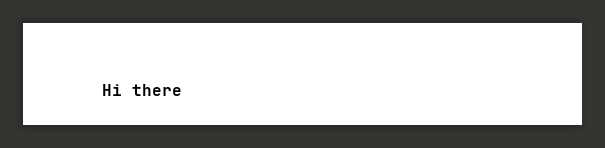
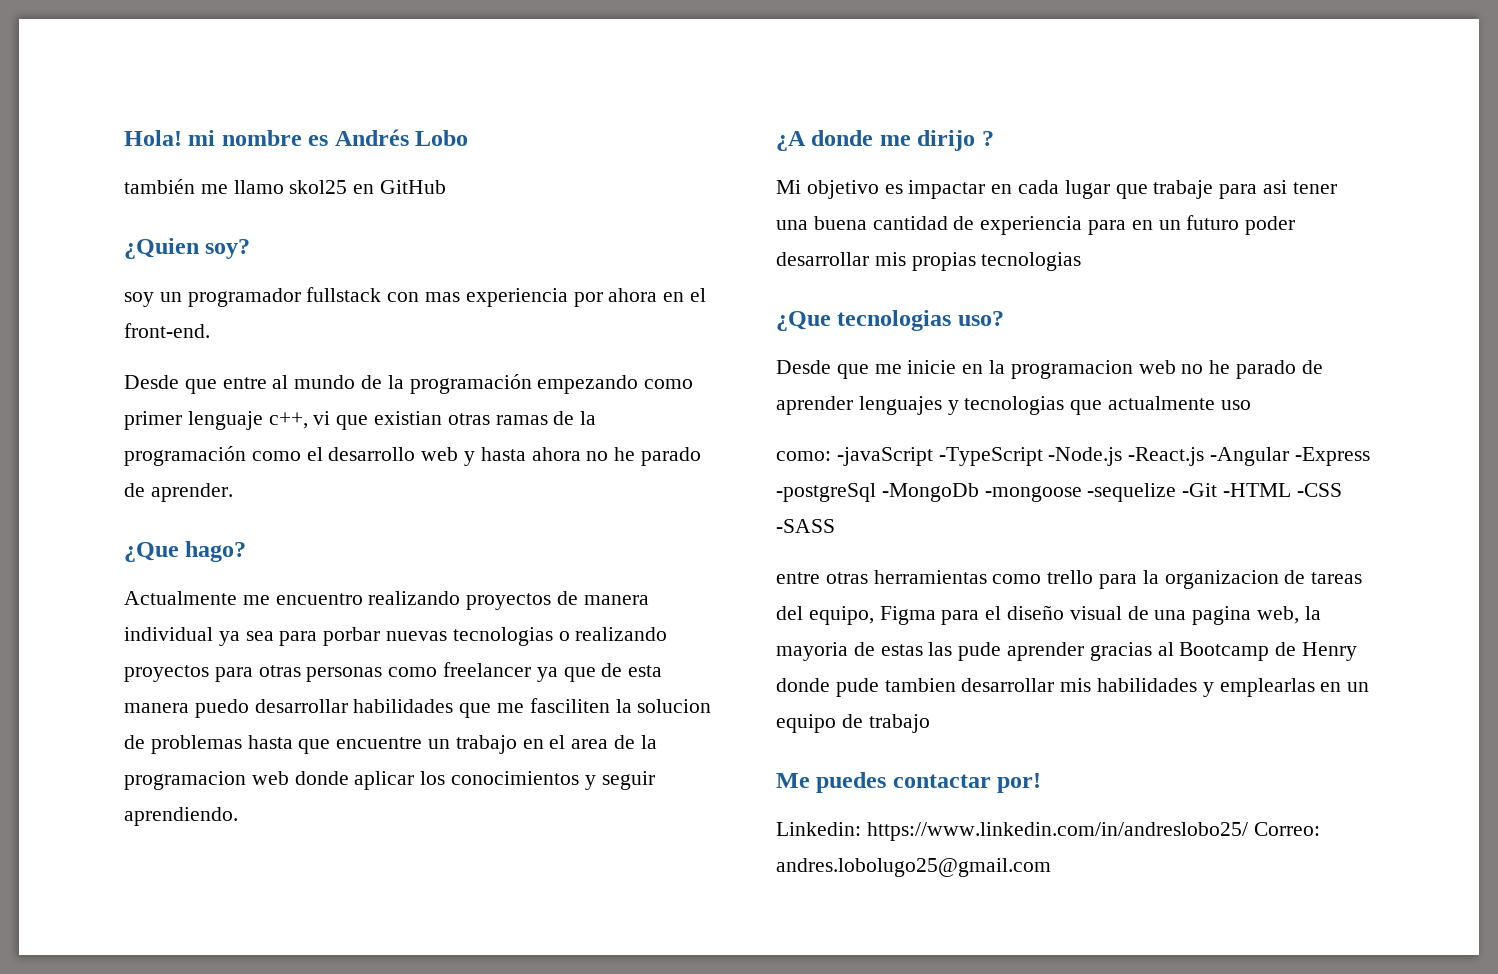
- Hi there
+ Hola! mi nombre es Andrés Lobo
+ también me llamo skol25 en GitHub
+ ¿Quien soy?
+ soy un programador fullstack con mas experiencia por ahora en el front-end.
+ Desde que entre al mundo de la programación empezando como primer lenguaje c++, vi que existian otras ramas de la programación como el desarrollo web y hasta ahora no he parado de aprender.
+ ¿Que hago?
+ Actualmente me encuentro realizando proyectos de manera individual ya sea para porbar nuevas tecnologias o realizando proyectos para otras personas como freelancer ya que de esta manera puedo desarrollar habilidades que me fasciliten la solucion de problemas hasta que encuentre un trabajo en el area de la programacion web donde aplicar los conocimientos y seguir aprendiendo.
+ ¿A donde me dirijo ?
+ Mi objetivo es impactar en cada lugar que trabaje para asi tener una buena cantidad de experiencia para en un futuro poder desarrollar mis propias tecnologias
+ ¿Que tecnologias uso?
+ Desde que me inicie en la programacion web no he parado de aprender lenguajes y tecnologias que actualmente uso
+ como: -javaScript -TypeScript -Node.js -React.js -Angular -Express -postgreSql -MongoDb -mongoose -sequelize -Git -HTML -CSS -SASS
+ entre otras herramientas como trello para la organizacion de tareas del equipo, Figma para el diseño visual de una pagina web, la mayoria de estas las pude aprender gracias al Bootcamp de Henry donde pude tambien desarrollar mis habilidades y emplearlas en un equipo de trabajo
+ Me puedes contactar por!
+ Linkedin: https://www.linkedin.com/in/andreslobo25/ Correo: andres.lobolugo25@gmail.com

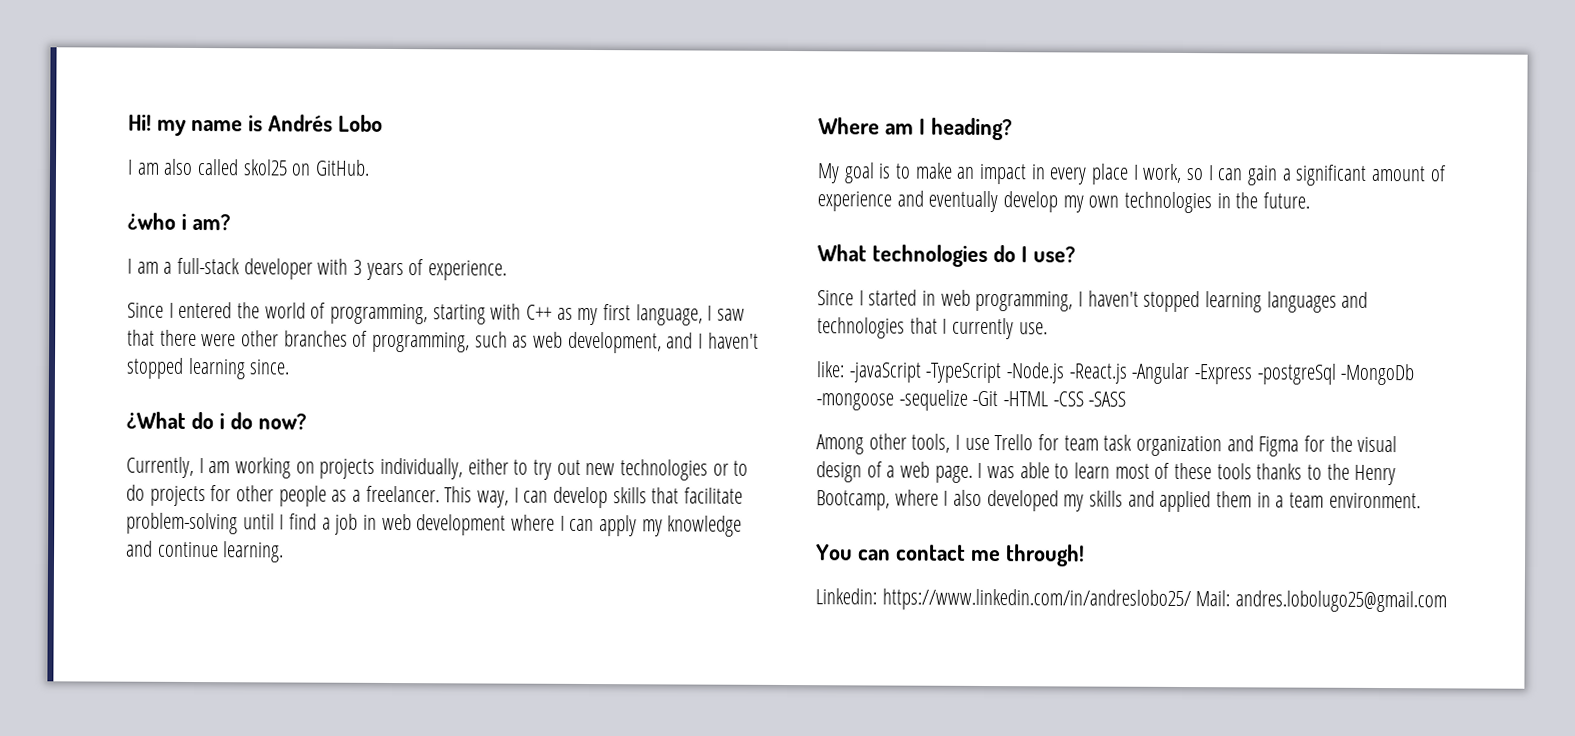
- Hola! mi nombre es Andrés Lobo
- también me llamo skol25 en GitHub
- ¿Quien soy?
- soy un programador fullstack con mas experiencia por ahora en el front-end.
- Desde que entre al mundo de la programación empezando como primer lenguaje c++, vi que existian otras ramas de la programación como el desarrollo web y hasta ahora no he parado de aprender.
- ¿Que hago?
- Actualmente me encuentro realizando proyectos de manera individual ya sea para porbar nuevas tecnologias o realizando proyectos para otras personas como freelancer ya que de esta manera puedo desarrollar habilidades que me fasciliten la solucion de problemas hasta que encuentre un trabajo en el area de la programacion web donde aplicar los conocimientos y seguir aprendiendo.
- ¿A donde me dirijo ?
- Mi objetivo es impactar en cada lugar que trabaje para asi tener una buena cantidad de experiencia para en un futuro poder desarrollar mis propias tecnologias
- ¿Que tecnologias uso?
- Desde que me inicie en la programacion web no he parado de aprender lenguajes y tecnologias que actualmente uso
- como: -javaScript -TypeScript -Node.js -React.js -Angular -Express -postgreSql -MongoDb -mongoose -sequelize -Git -HTML -CSS -SASS
+ Hi! my name is Andrés Lobo
+ I am also called skol25 on GitHub.
+ ¿who i am?
+ I am a full-stack developer with 3 years of experience.
+ Since I entered the world of programming, starting with C++ as my first language, I saw that there were other branches of programming, such as web development, and I haven't stopped learning since.
+ ¿What do i do now?
+ Currently, I am working on projects individually, either to try out new technologies or to do projects for other people as a freelancer. This way, I can develop skills that facilitate problem-solving until I find a job in web development where I can apply my knowledge and continue learning.
+ Where am I heading?
+ My goal is to make an impact in every place I work, so I can gain a significant amount of experience and eventually develop my own technologies in the future.
+ What technologies do I use?
+ Since I started in web programming, I haven't stopped learning languages and technologies that I currently use.
+ like: -javaScript -TypeScript -Node.js -React.js -Angular -Express -postgreSql -MongoDb -mongoose -sequelize -Git -HTML -CSS -SASS
- entre otras herramientas como trello para la organizacion de tareas del equipo, Figma para el diseño visual de una pagina web, la mayoria de estas las pude aprender gracias al Bootcamp de Henry donde pude tambien desarrollar mis habilidades y emplearlas en un equipo de trabajo
- Me puedes contactar por!
+ Among other tools, I use Trello for team task organization and Figma for the visual design of a web page. I was able to learn most of these tools thanks to the Henry Bootcamp, where I also developed my skills and applied them in a team environment.
+ You can contact me through!
- Linkedin: https://www.linkedin.com/in/andreslobo25/ Correo: andres.lobolugo25@gmail.com
+ Linkedin: https://www.linkedin.com/in/andreslobo25/ Mail: andres.lobolugo25@gmail.com

